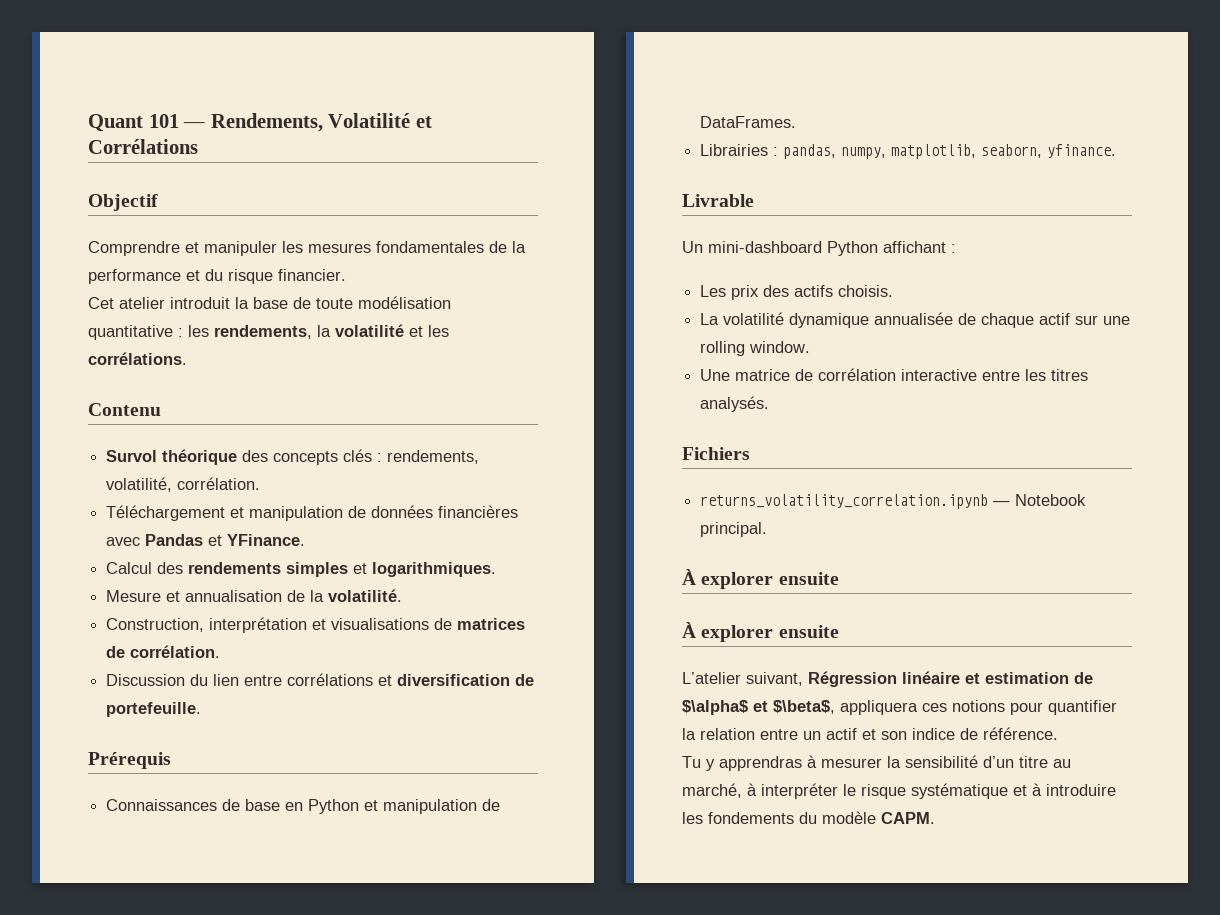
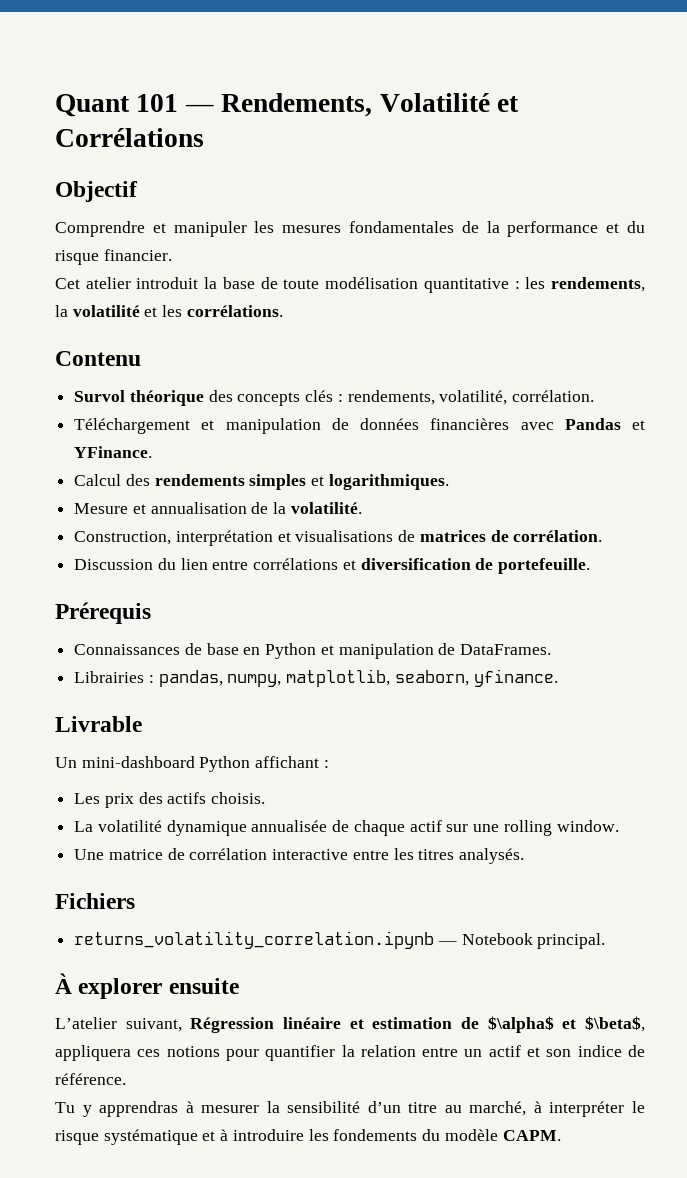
  returns_volatility_correlation.ipynb — Notebook principal.
- À explorer ensuite

